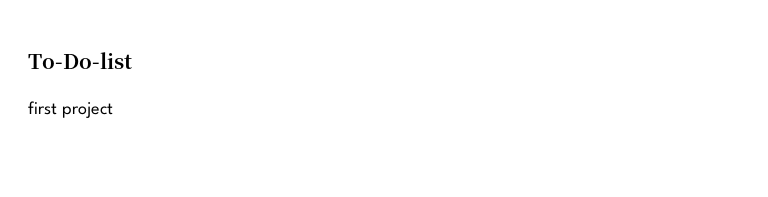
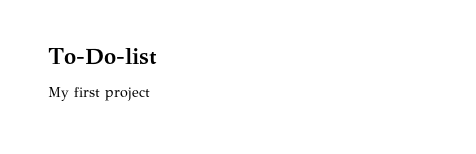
- first project
+ My first project

